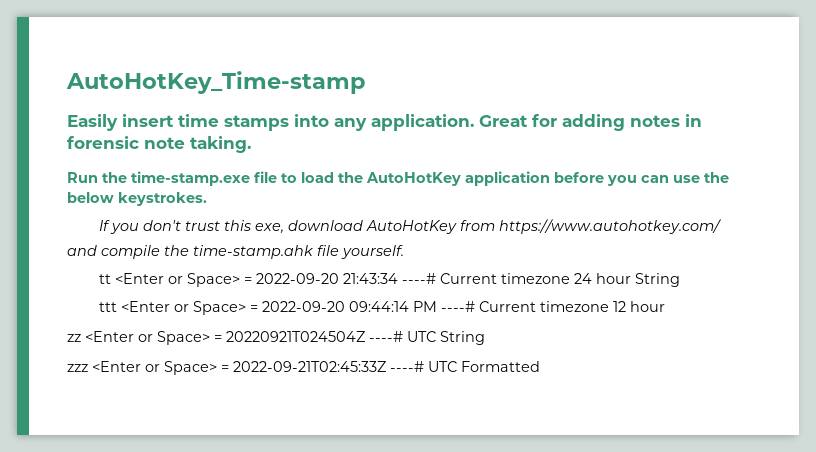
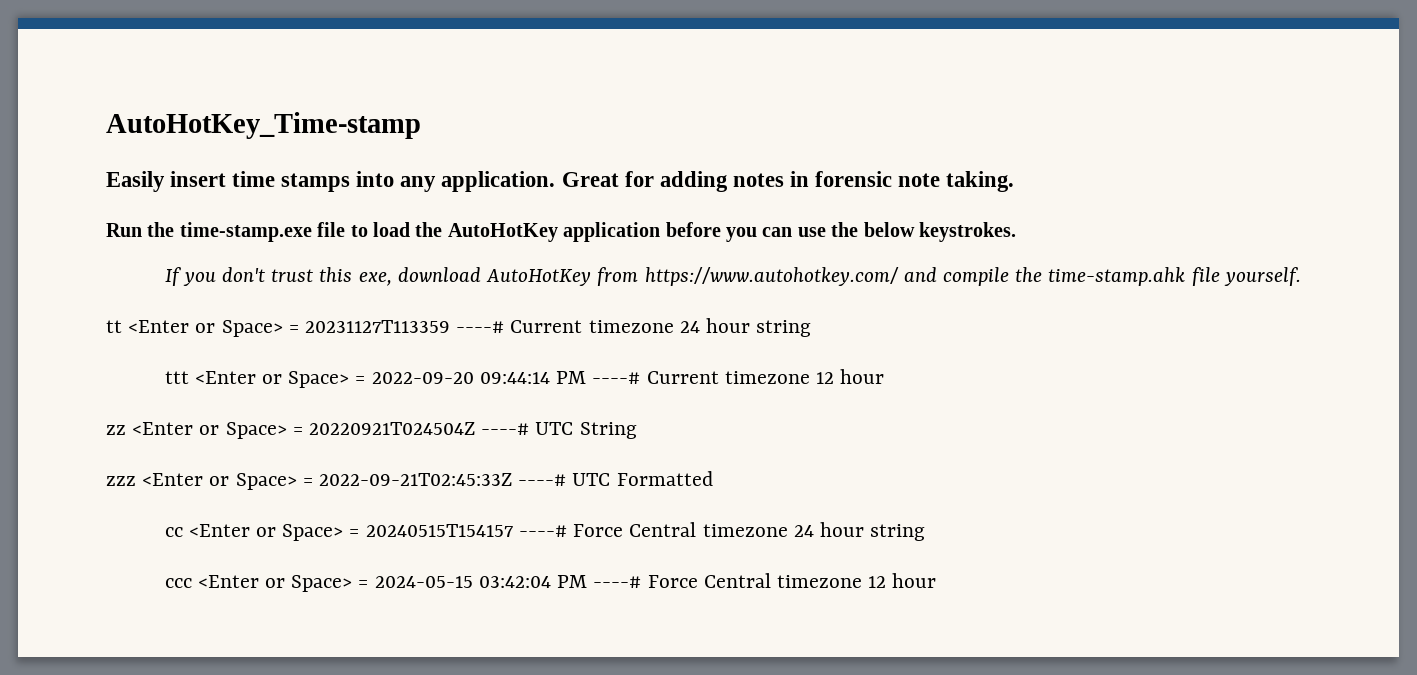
- tt <Enter or Space> = 2022-09-20 21:43:34 ----# Current timezone 24 hour String
+ tt <Enter or Space> = 20231127T113359 ----# Current timezone 24 hour string
+ cc <Enter or Space> = 20240515T154157 ----# Force Central timezone 24 hour string
+ ccc <Enter or Space> = 2024-05-15 03:42:04 PM ----# Force Central timezone 12 hour

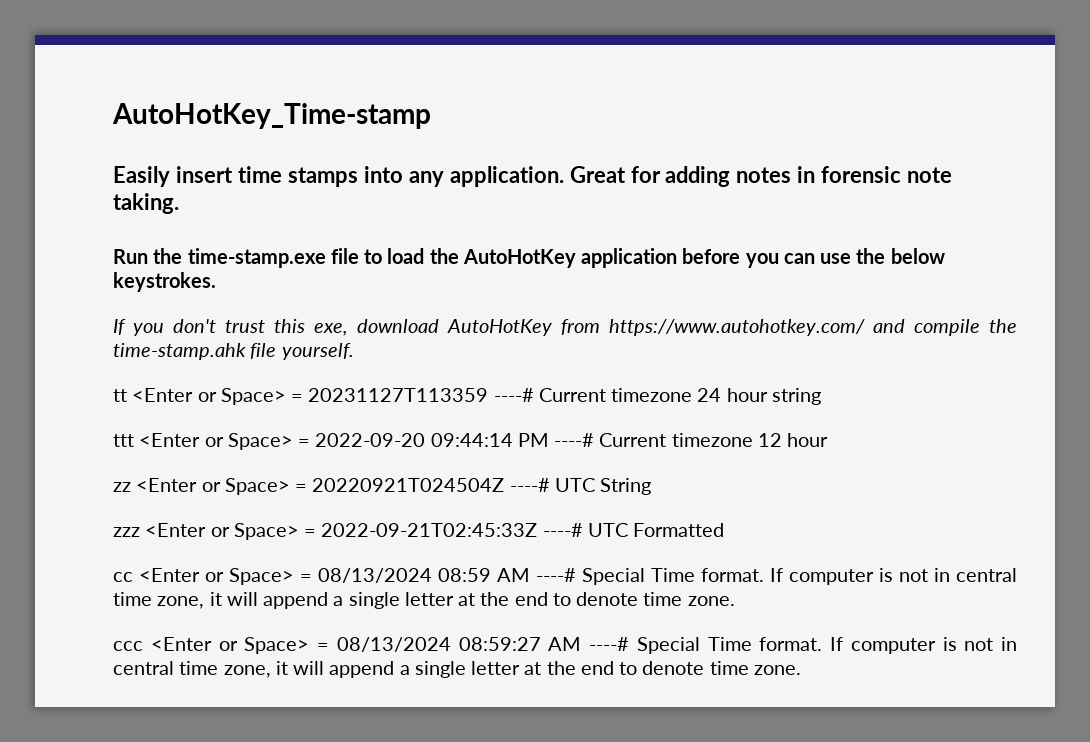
- cc <Enter or Space> = 20240515T154157 ----# Force Central timezone 24 hour string
+ cc <Enter or Space> = 08/13/2024 08:59 AM ----# Special Time format. If computer is not in central time zone, it will append a single letter at the end to denote time zone.
- ccc <Enter or Space> = 2024-05-15 03:42:04 PM ----# Force Central timezone 12 hour
+ ccc <Enter or Space> = 08/13/2024 08:59:27 AM ----# Special Time format. If computer is not in central time zone, it will append a single letter at the end to denote time zone.

